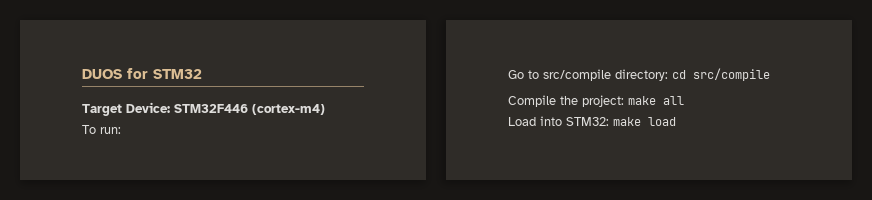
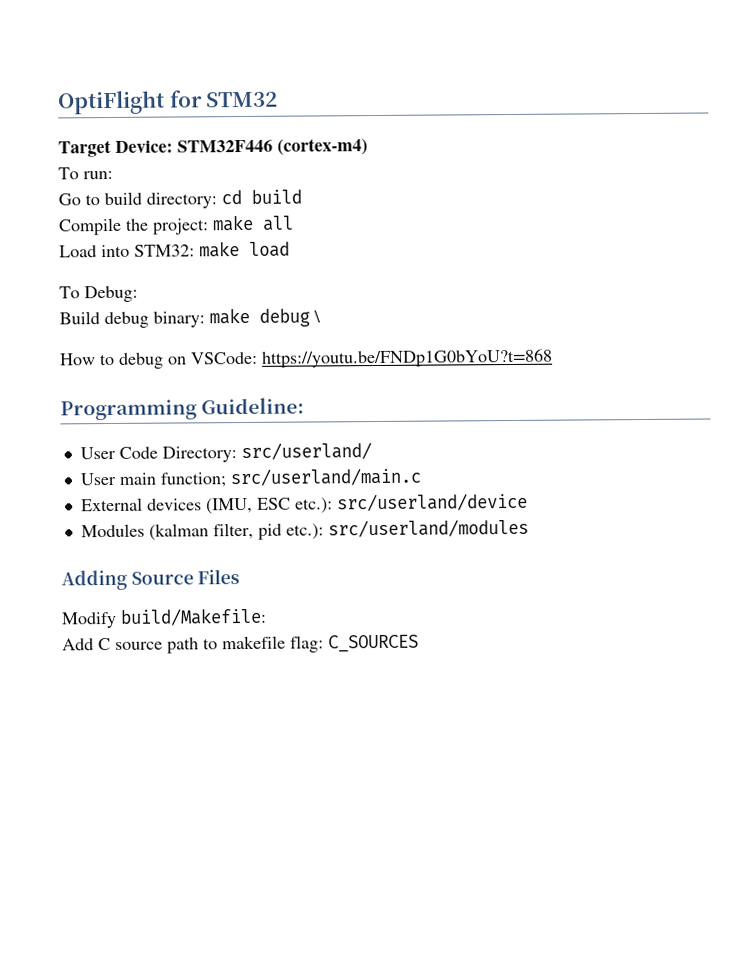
- DUOS for STM32
+ OptiFlight for STM32
- Go to src/compile directory: cd src/compile
+ Go to build directory: cd build
+ To Debug:
+ Build debug binary: make debug \
+ How to debug on VSCode: https://youtu.be/FNDp1G0bYoU?t=868
+ Programming Guideline:
+ User Code Directory: src/userland/
+ User main function; src/userland/main.c
+ External devices (IMU, ESC etc.): src/userland/device
+ Modules (kalman filter, pid etc.): src/userland/modules
+ Adding Source Files
+ Modify build/Makefile:
+ Add C source path to makefile flag: C_SOURCES

